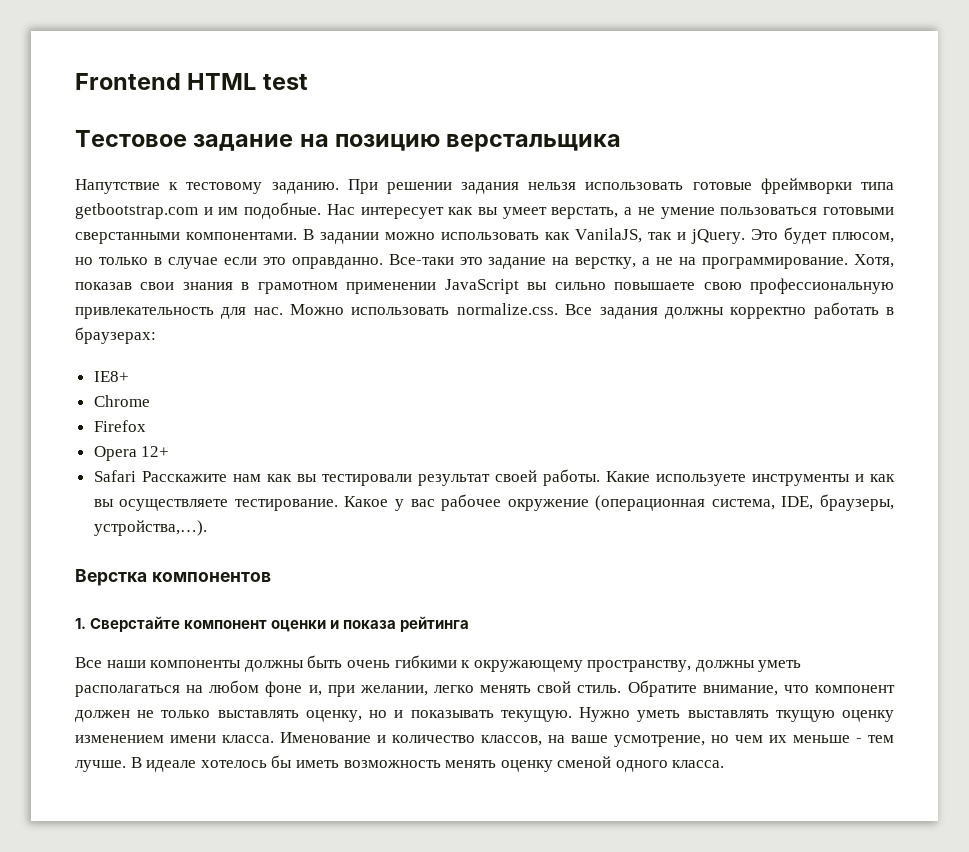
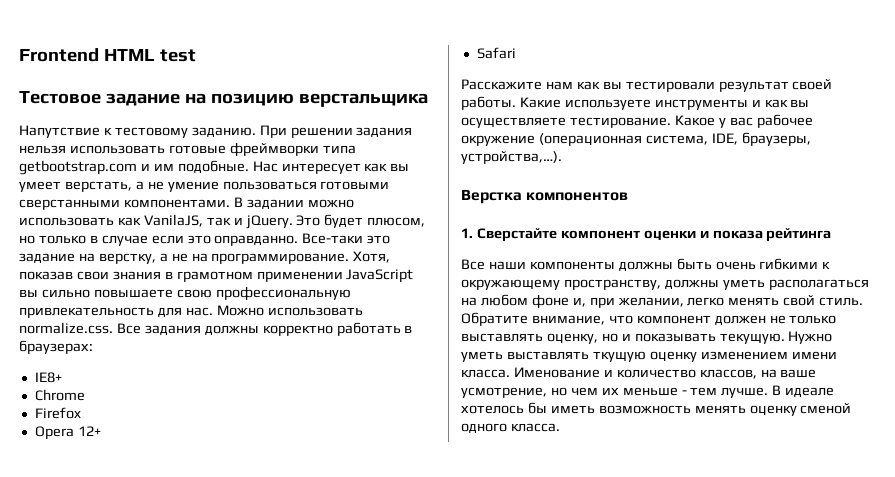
- Safari Расскажите нам как вы тестировали результат своей работы.
+ Safari
+ Расскажите нам как вы тестировали результат своей работы.

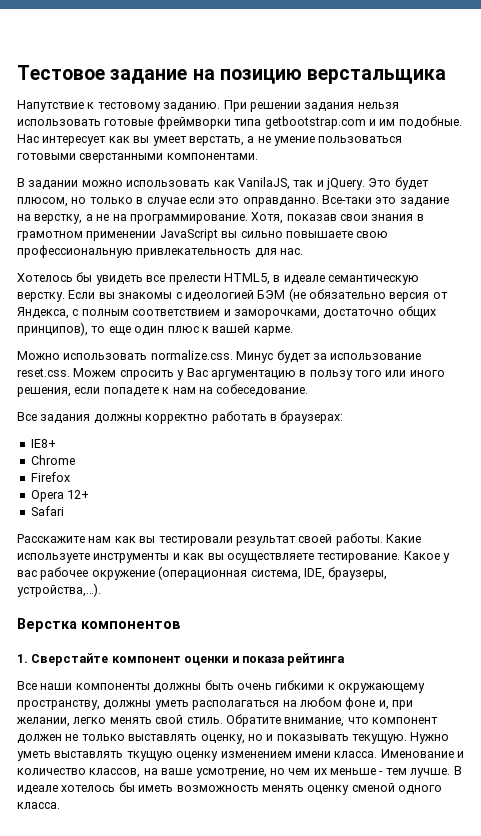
- Frontend HTML test
- Нас интересует как вы умеет верстать, а не умение пользоваться готовыми сверстанными компонентами. В задании можно использовать как VanilaJS, так и jQuery.
+ Нас интересует как вы умеет верстать, а не умение пользоваться готовыми сверстанными компонентами.
+ В задании можно использовать как VanilaJS, так и jQuery.
- Хотя, показав свои знания в грамотном применении JavaScript вы сильно повышаете свою профессиональную привлекательность для нас. Можно использовать normalize.css. Все задания должны корректно работать в браузерах:
+ Хотя, показав свои знания в грамотном применении JavaScript вы сильно повышаете свою профессиональную привлекательность для нас.
+ Хотелось бы увидеть все прелести HTML5, в идеале семантическую верстку. Если вы знакомы с идеологией БЭМ (не обязательно версия от Яндекса, с полным соответствием и заморочками, достаточно общих принципов), то еще один плюс к вашей карме.
+ Можно использовать normalize.css. Минус будет за использование reset.css. Можем спросить у Вас аргументацию в пользу того или иного решения, если попадете к нам на собеседование.
+ Все задания должны корректно работать в браузерах:

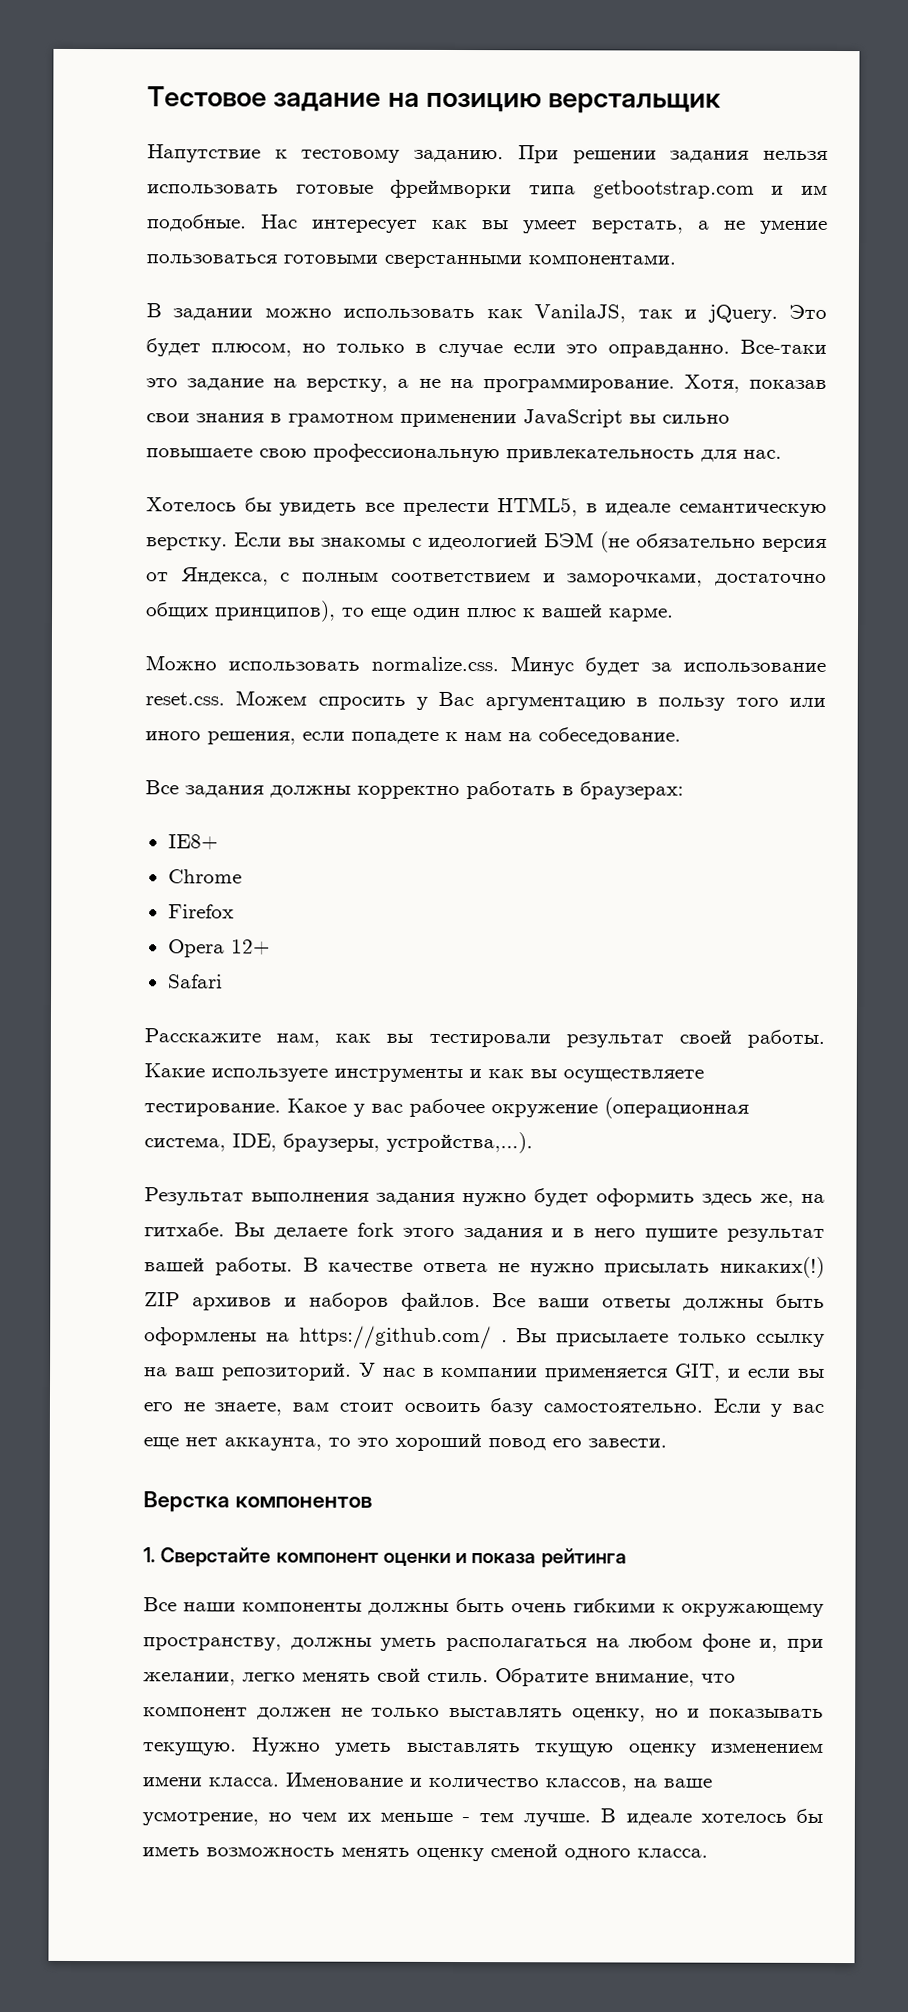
- Тестовое задание на позицию верстальщика
+ Тестовое задание на позицию верстальщик
- Расскажите нам как вы тестировали результат своей работы.
+ Расскажите нам, как вы тестировали результат своей работы.
+ Результат выполнения задания нужно будет оформить здесь же, на гитхабе. Вы делаете fork этого задания и в него пушите результат вашей работы. В качестве ответа не нужно присылать никаких(!) ZIP архивов и наборов файлов. Все ваши ответы должны быть оформлены на https://github.com/ . Вы присылаете только ссылку на ваш репозиторий. У нас в компании применяется GIT, и если вы его не знаете, вам стоит освоить базу самостоятельно. Если у вас еще нет аккаунта, то это хороший повод его завести.

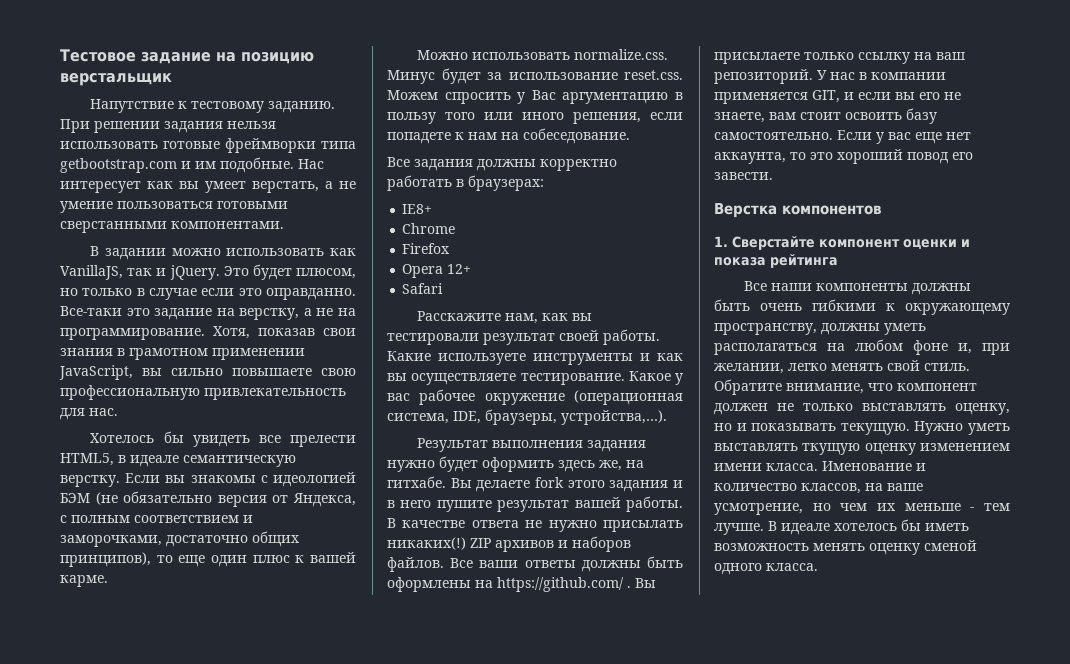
- В задании можно использовать как VanilaJS, так и jQuery.
+ В задании можно использовать как VanillaJS, так и jQuery.
- Хотя, показав свои знания в грамотном применении JavaScript вы сильно повышаете свою профессиональную привлекательность для нас.
+ Хотя, показав свои знания в грамотном применении JavaScript, вы сильно повышаете свою профессиональную привлекательность для нас.

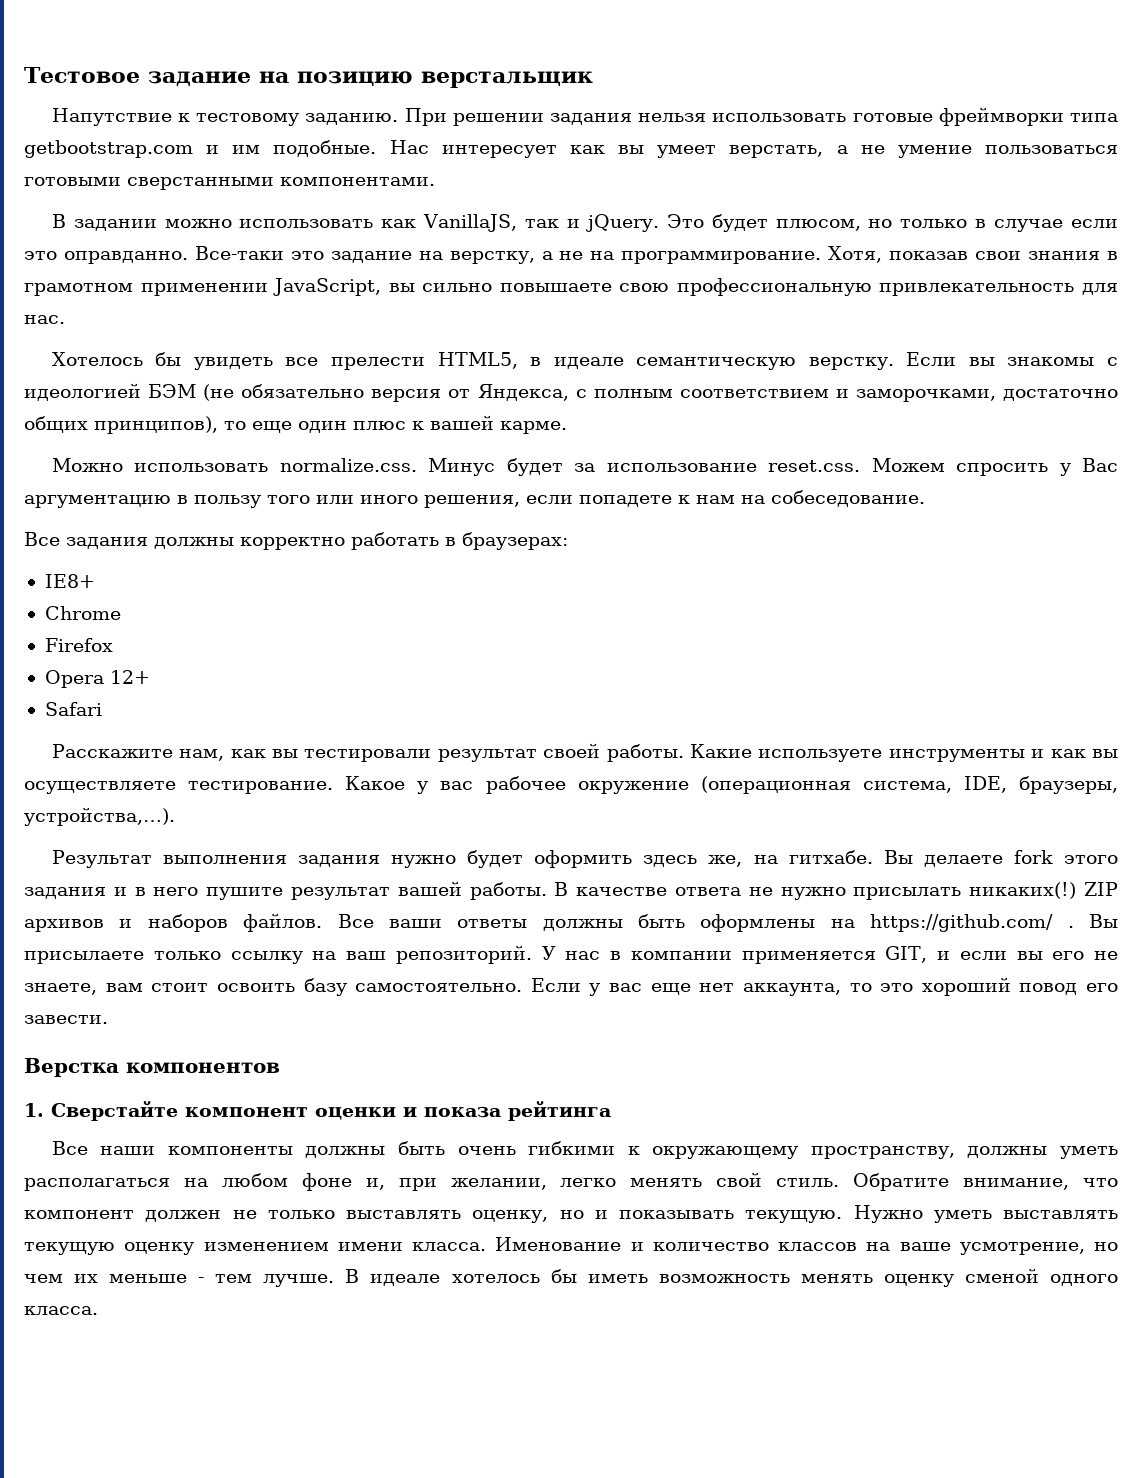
- Нужно уметь выставлять ткущую оценку изменением имени класса.
+ Нужно уметь выставлять текущую оценку изменением имени класса.
- Именование и количество классов, на ваше усмотрение, но чем их меньше - тем лучше.
+ Именование и количество классов на ваше усмотрение, но чем их меньше - тем лучше.

